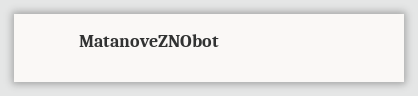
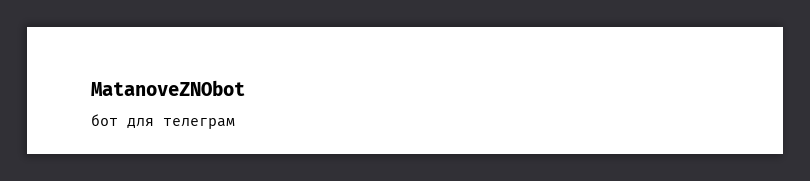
+ бот для телеграм

